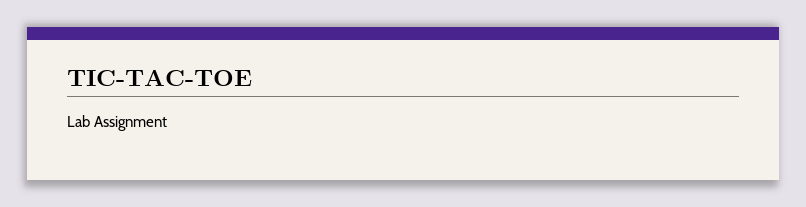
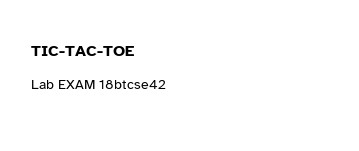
- Lab Assignment
+ Lab EXAM 18btcse42

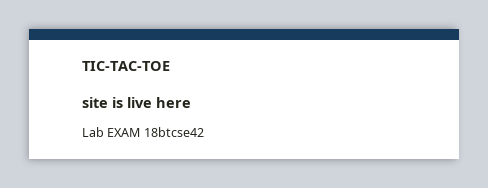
+ site is live here

